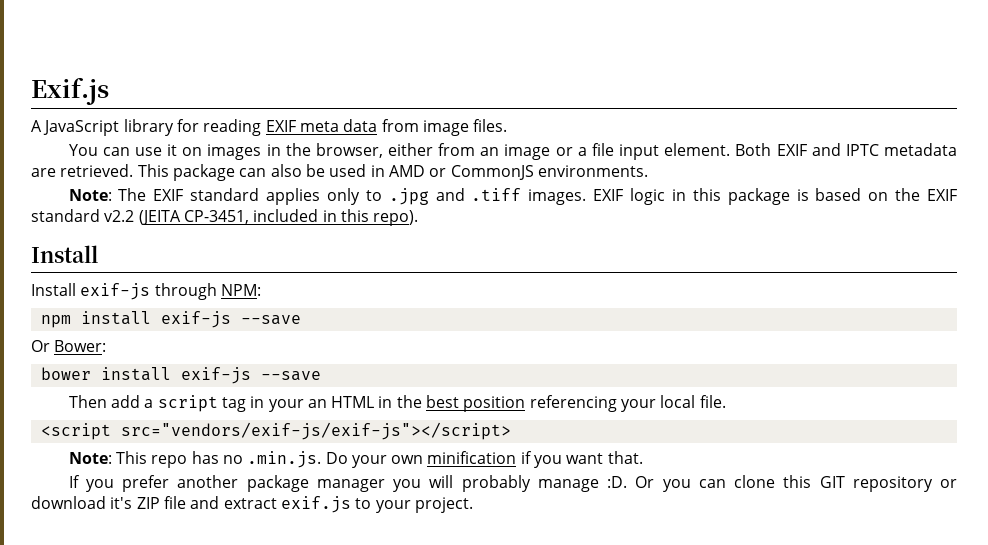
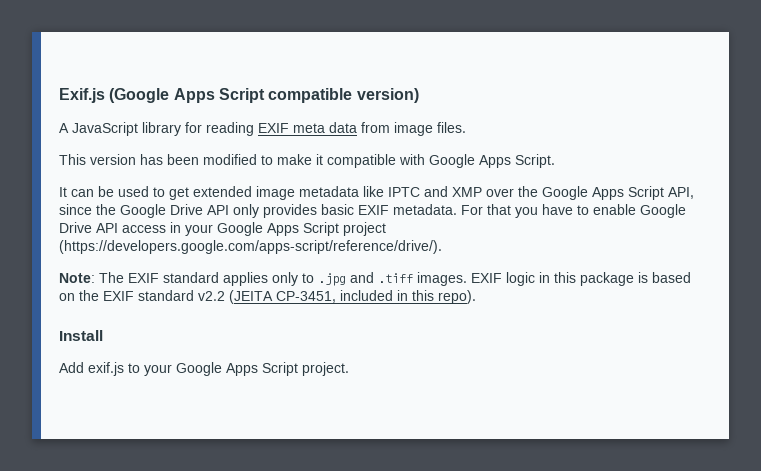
- Exif.js
+ Exif.js (Google Apps Script compatible version)
- You can use it on images in the browser, either from an image or a file input element. Both EXIF and IPTC metadata are retrieved. This package can also be used in AMD or CommonJS environments.
+ This version has been modified to make it compatible with Google Apps Script.
+ It can be used to get extended image metadata like IPTC and XMP over the Google Apps Script API, since the Google Drive API only provides basic EXIF metadata. For that you have to enable Google Drive API access in your Google Apps Script project (https://developers.google.com/apps-script/reference/drive/).
- Install exif-js through NPM:
- npm install exif-js --save
- Or Bower:
- bower install exif-js --save
- Then add a script tag in your an HTML in the best position referencing your local file.
- <script src="vendors/exif-js/exif-js"></script>
- Note: This repo has no .min.js. Do your own minification if you want that.
- If you prefer another package manager you will probably manage :D. Or you can clone this GIT repository or download it's ZIP file and extract exif.js to your project.
+ Add exif.js to your Google Apps Script project.

